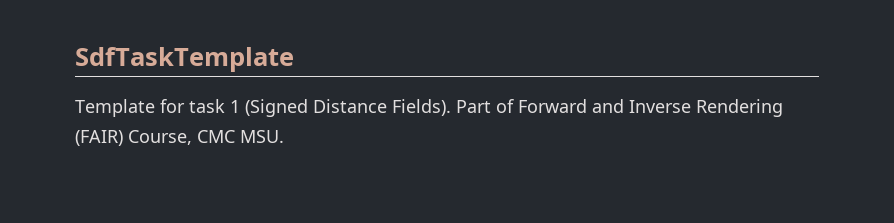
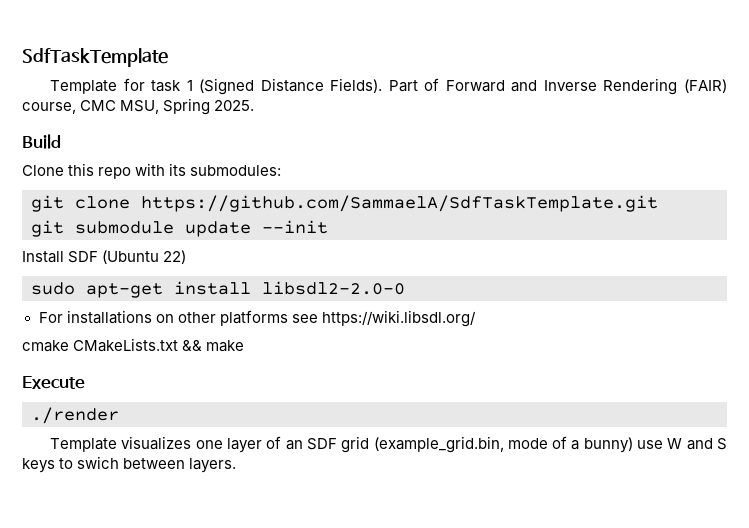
- Part of Forward and Inverse Rendering (FAIR) Course, CMC MSU.
+ Part of Forward and Inverse Rendering (FAIR) course, CMC MSU, Spring 2025.
+ Build
+ Clone this repo with its submodules:
+ git clone https://github.com/SammaelA/SdfTaskTemplate.git
+ git submodule update --init
+ Install SDF (Ubuntu 22)
+ sudo apt-get install libsdl2-2.0-0
+ For installations on other platforms see https://wiki.libsdl.org/
+ cmake CMakeLists.txt && make
+ Execute
+ ./render
+ Template visualizes one layer of an SDF grid (example_grid.bin, mode of a bunny) use W and S keys to swich between layers.

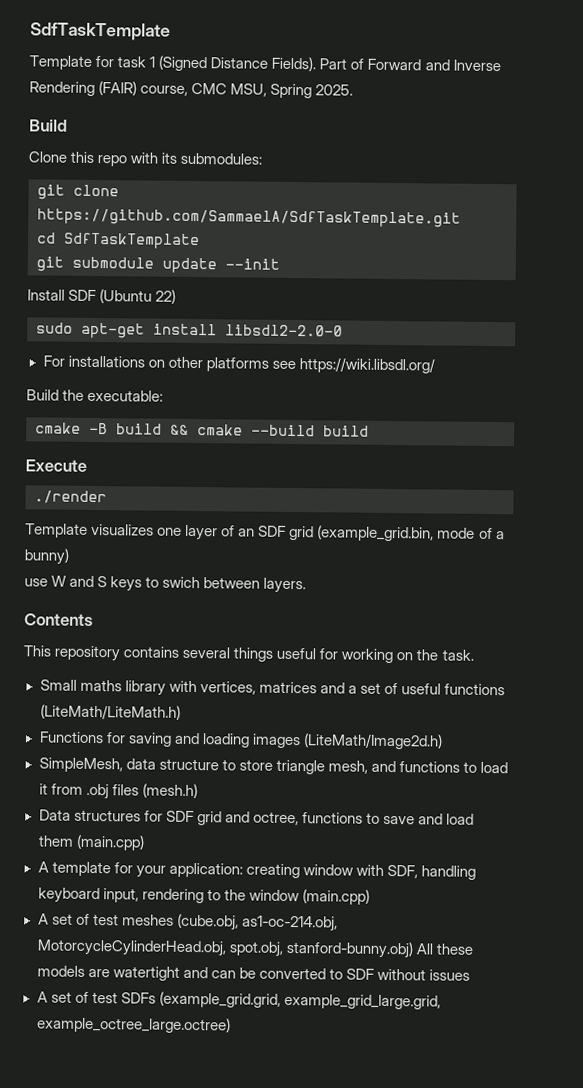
+ cd SdfTaskTemplate
- cmake CMakeLists.txt && make
+ Build the executable:
+ cmake -B build && cmake --build build
- Template visualizes one layer of an SDF grid (example_grid.bin, mode of a bunny) use W and S keys to swich between layers.
+ Template visualizes one layer of an SDF grid (example_grid.bin, mode of a bunny)
+ use W and S keys to swich between layers.
+ Contents
+ This repository contains several things useful for working on the task.
+ Small maths library with vertices, matrices and a set of useful functions (LiteMath/LiteMath.h)
+ Functions for saving and loading images (LiteMath/Image2d.h)
+ SimpleMesh, data structure to store triangle mesh, and functions to load it from .obj files (mesh.h)
+ Data structures for SDF grid and octree, functions to save and load them (main.cpp)
+ A template for your application: creating window with SDF, handling keyboard input, rendering to the window (main.cpp)
+ A set of test meshes (cube.obj, as1-oc-214.obj, MotorcycleCylinderHead.obj, spot.obj, stanford-bunny.obj) All these models are watertight and can be converted to SDF without issues
+ A set of test SDFs (example_grid.grid, example_grid_large.grid, example_octree_large.octree)

